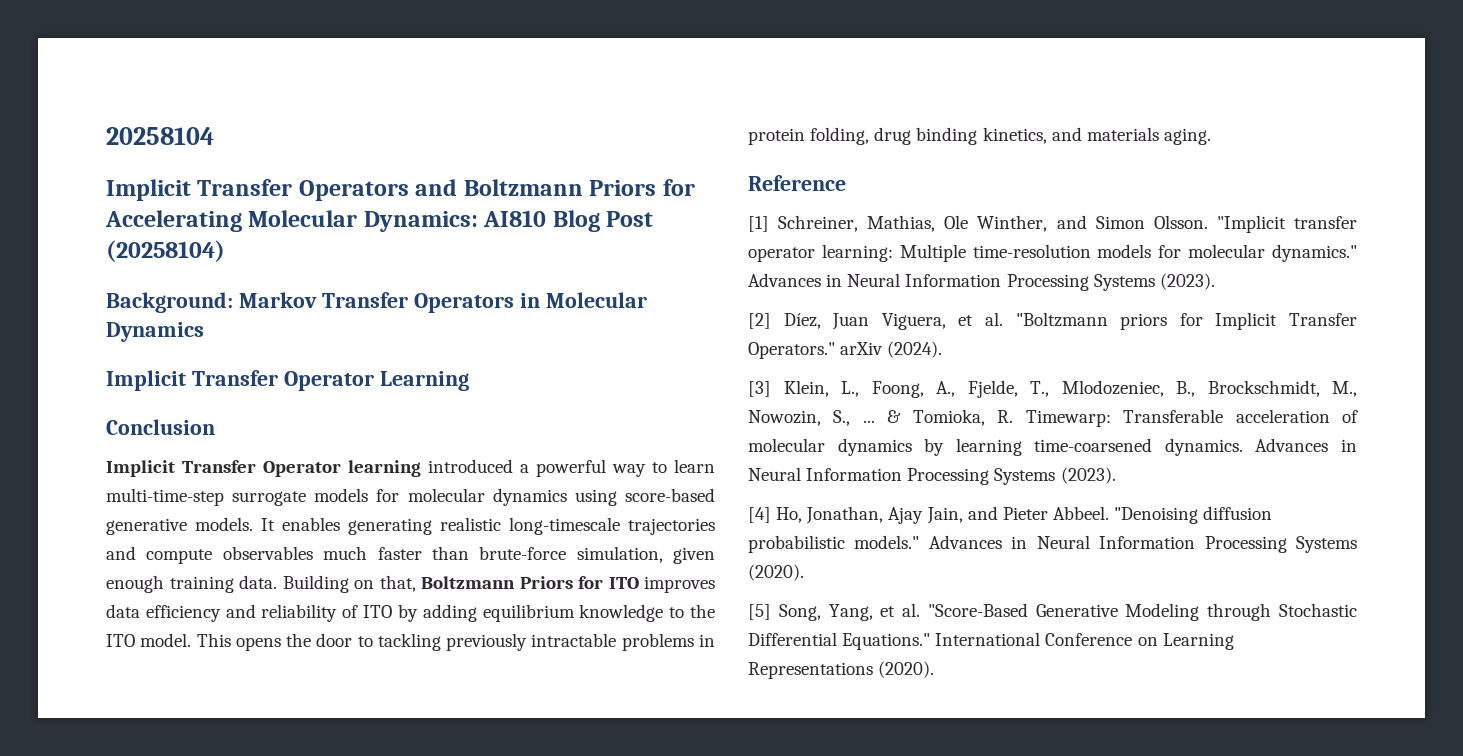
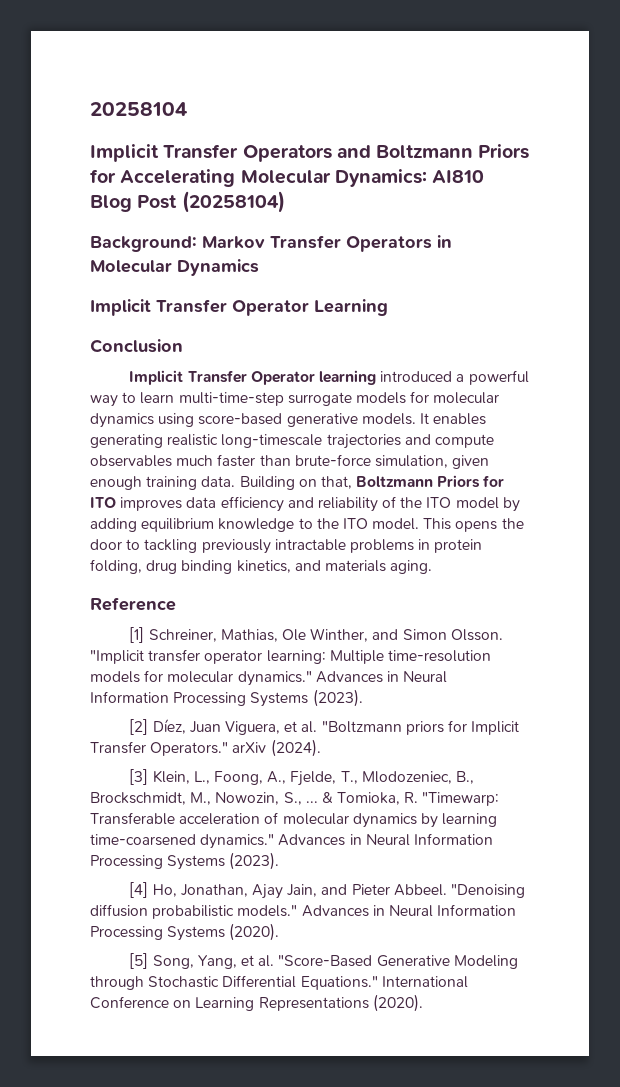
- Building on that, Boltzmann Priors for ITO improves data efficiency and reliability of ITO by adding equilibrium knowledge to the ITO model.
+ Building on that, Boltzmann Priors for ITO improves data efficiency and reliability of the ITO model by adding equilibrium knowledge to the ITO model.
- & Tomioka, R. Timewarp: Transferable acceleration of molecular dynamics by learning time-coarsened dynamics.
+ & Tomioka, R. "Timewarp: Transferable acceleration of molecular dynamics by learning time-coarsened dynamics."

